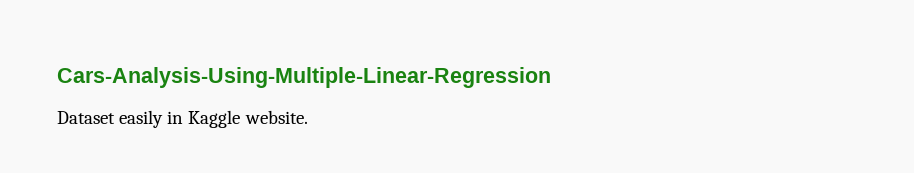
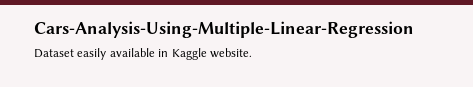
- Dataset easily in Kaggle website.
+ Dataset easily available in Kaggle website.

